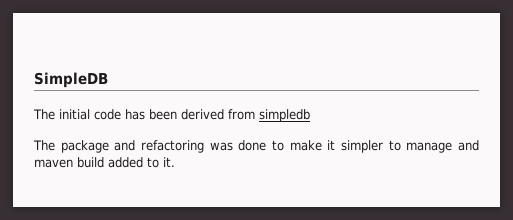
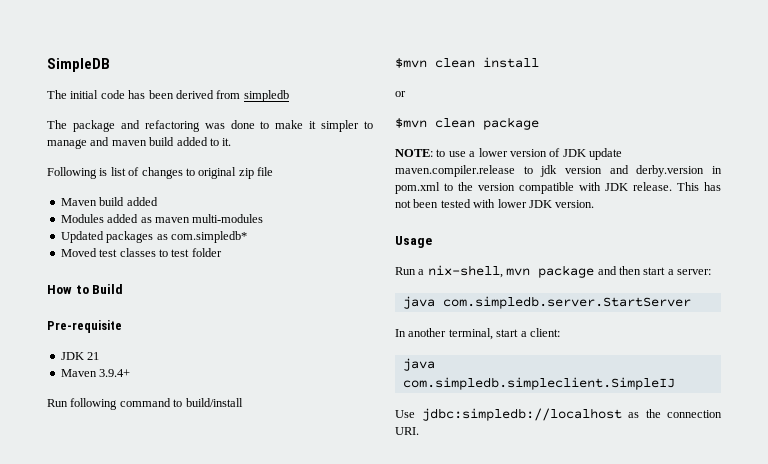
+ Following is list of changes to original zip file
+ Maven build added
+ Modules added as maven multi-modules
+ Updated packages as com.simpledb*
+ Moved test classes to test folder
+ How to Build
+ Pre-requisite
+ JDK 21
+ Maven 3.9.4+
+ Run following command to build/install
+ $mvn clean install
+ or
+ $mvn clean package
+ NOTE: to use a lower version of JDK update maven.compiler.release to jdk version and derby.version in pom.xml to the version compatible with JDK release. This has not been tested with lower JDK version.
+ Usage
+ Run a nix-shell, mvn package and then start a server:
+ java com.simpledb.server.StartServer
+ In another terminal, start a client:
+ java com.simpledb.simpleclient.SimpleIJ
+ Use jdbc:simpledb://localhost as the connection URI.

